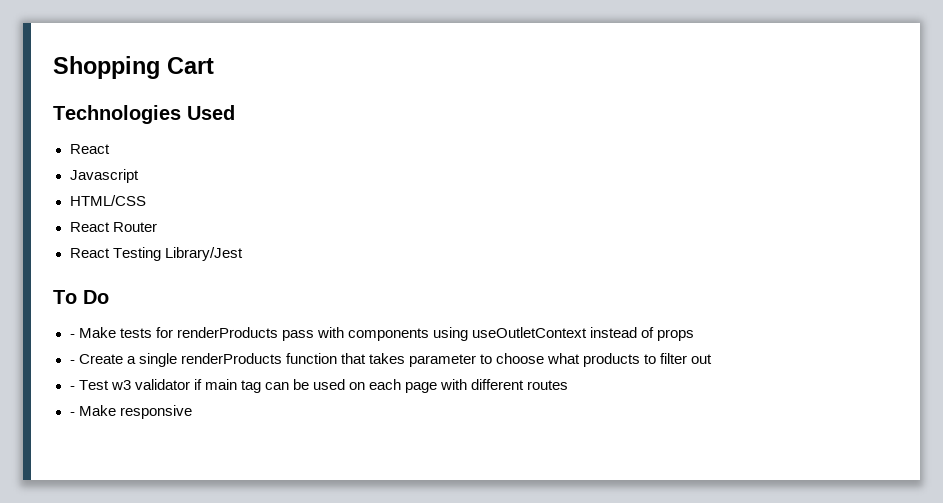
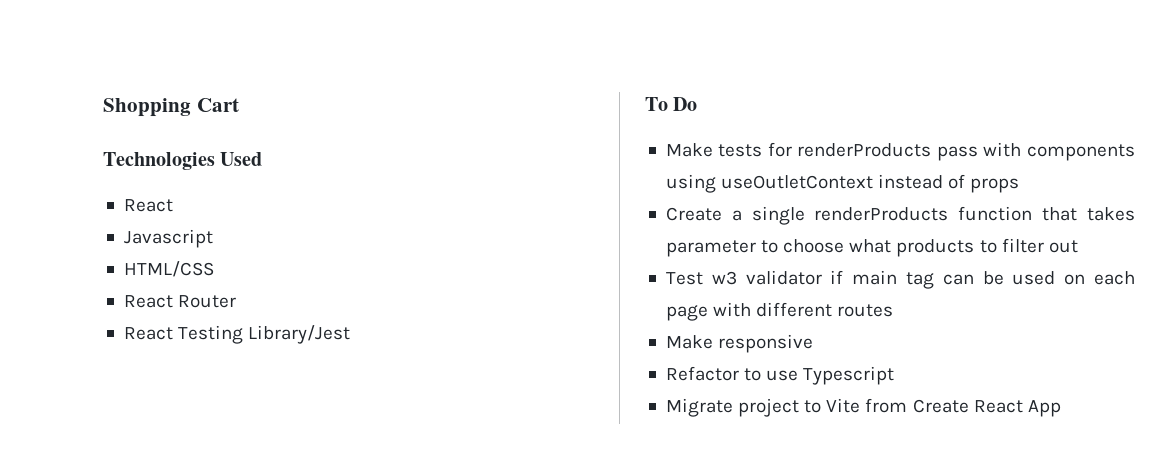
- - Make tests for renderProducts pass with components using useOutletContext instead of props
+ Make tests for renderProducts pass with components using useOutletContext instead of props
- - Create a single renderProducts function that takes parameter to choose what products to filter out
+ Create a single renderProducts function that takes parameter to choose what products to filter out
- - Test w3 validator if main tag can be used on each page with different routes
+ Test w3 validator if main tag can be used on each page with different routes
- - Make responsive
+ Make responsive
+ Refactor to use Typescript
+ Migrate project to Vite from Create React App

